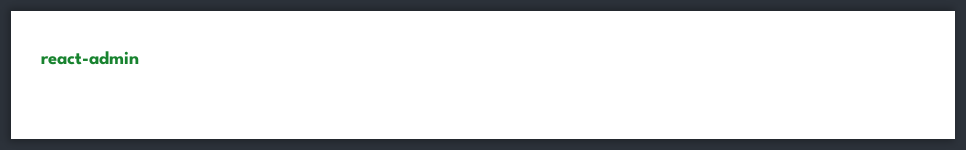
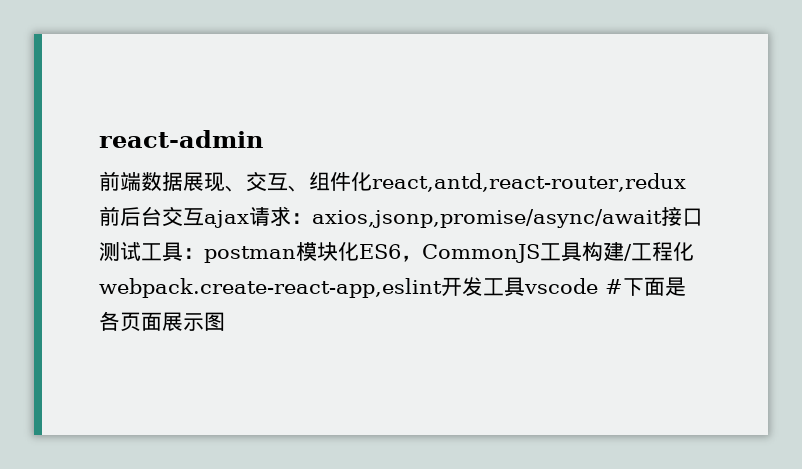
+ 前端数据展现、交互、组件化react,antd,react-router,redux前后台交互ajax请求：axios,jsonp,promise/async/await接口测试工具：postman模块化ES6，CommonJS工具构建/工程化webpack.create-react-app,eslint开发工具vscode #下面是各页面展示图

